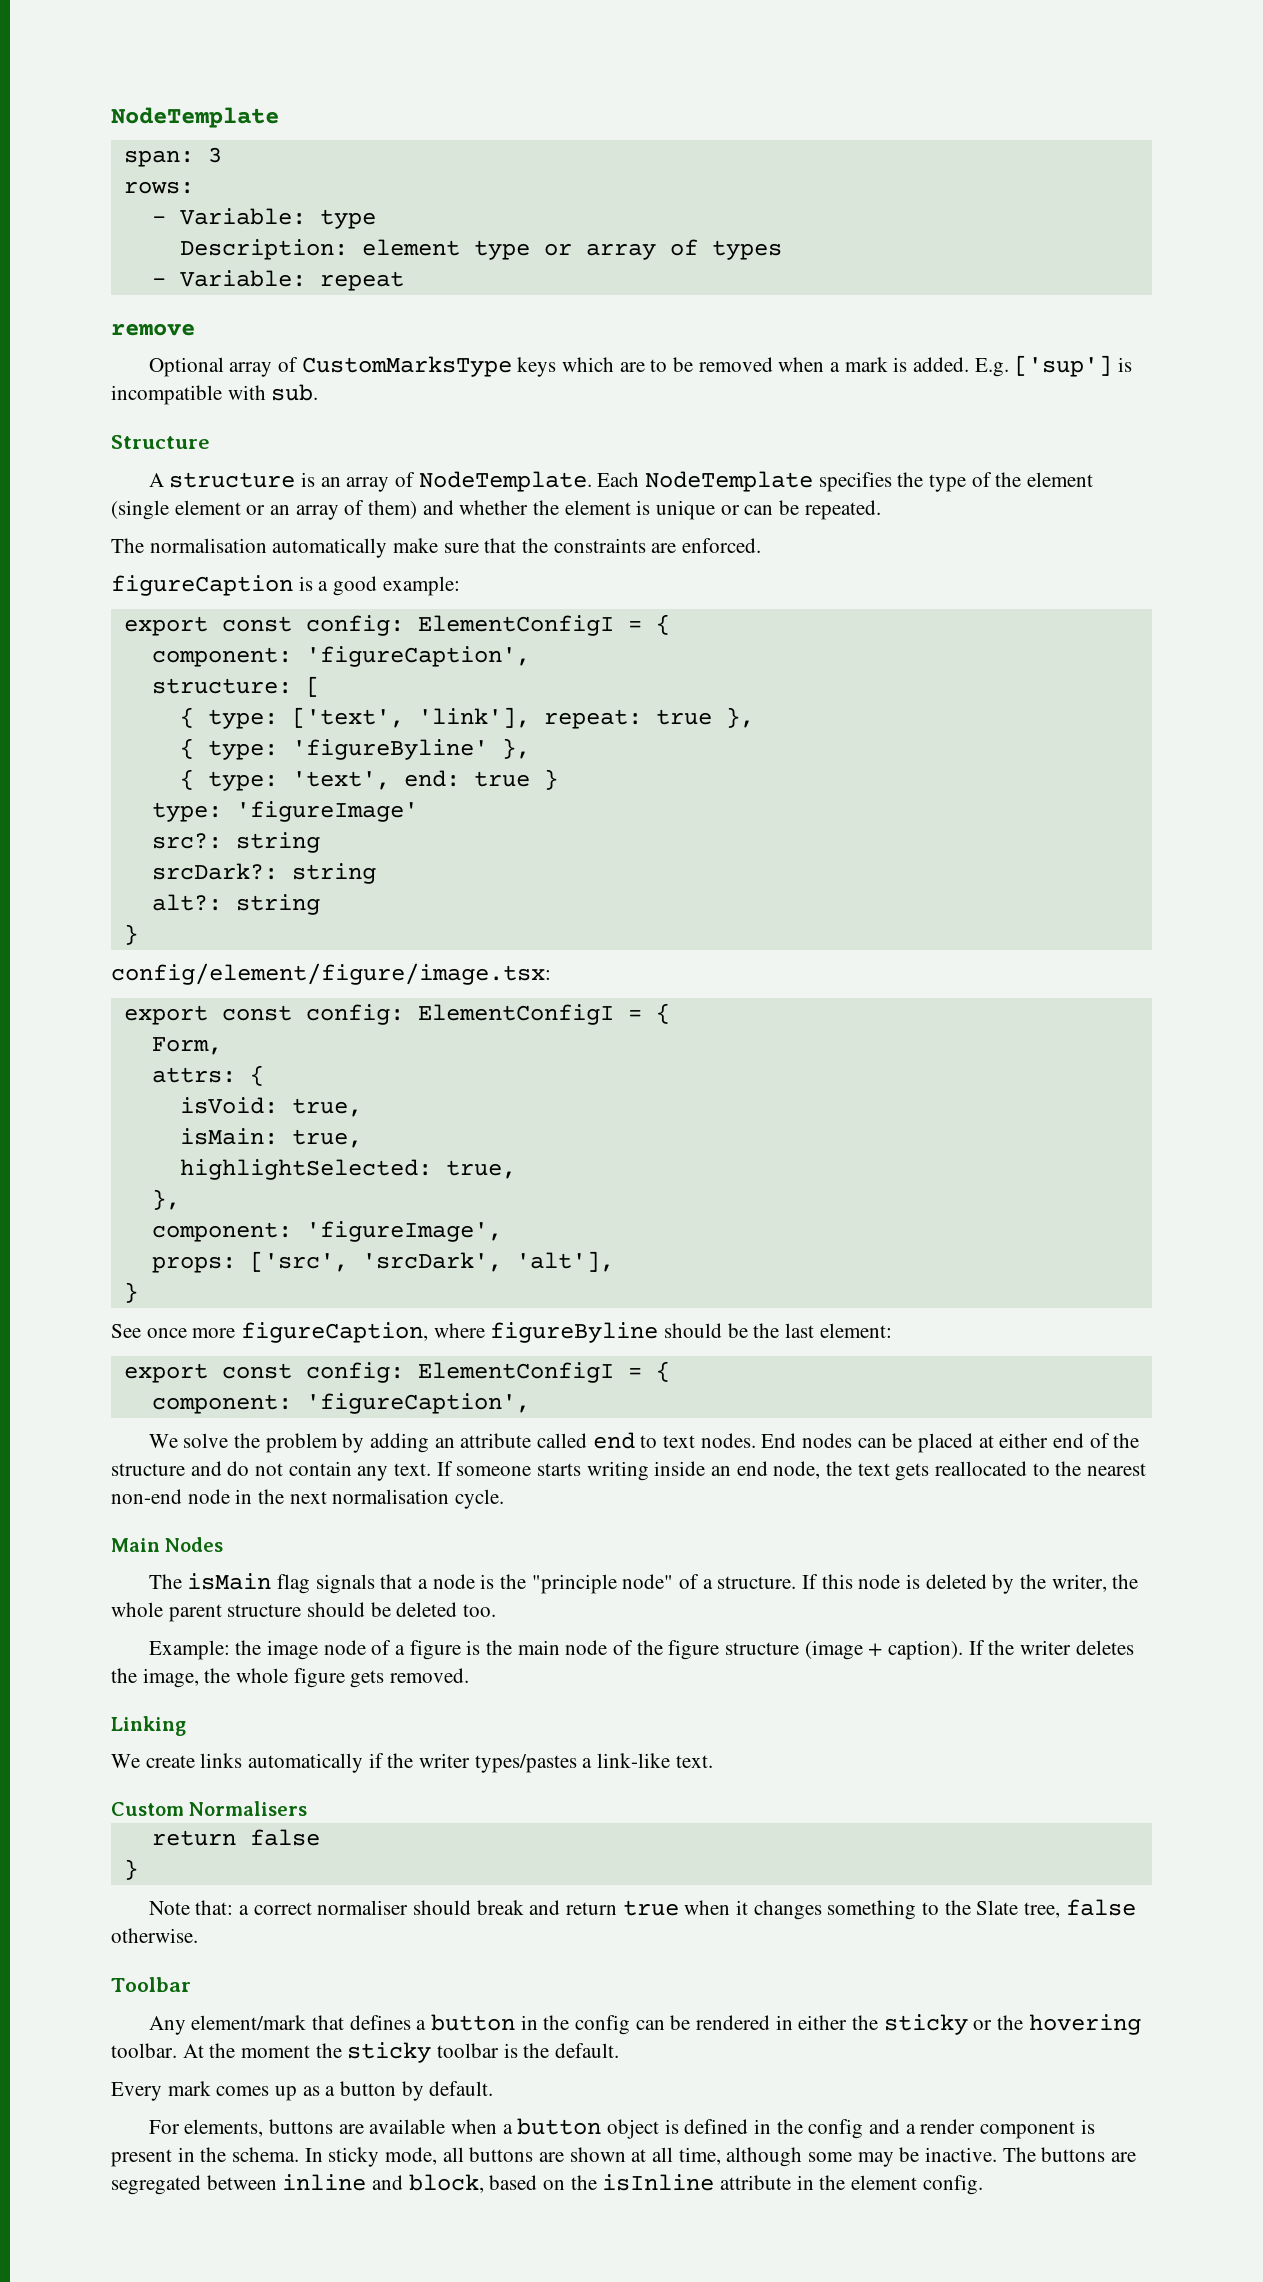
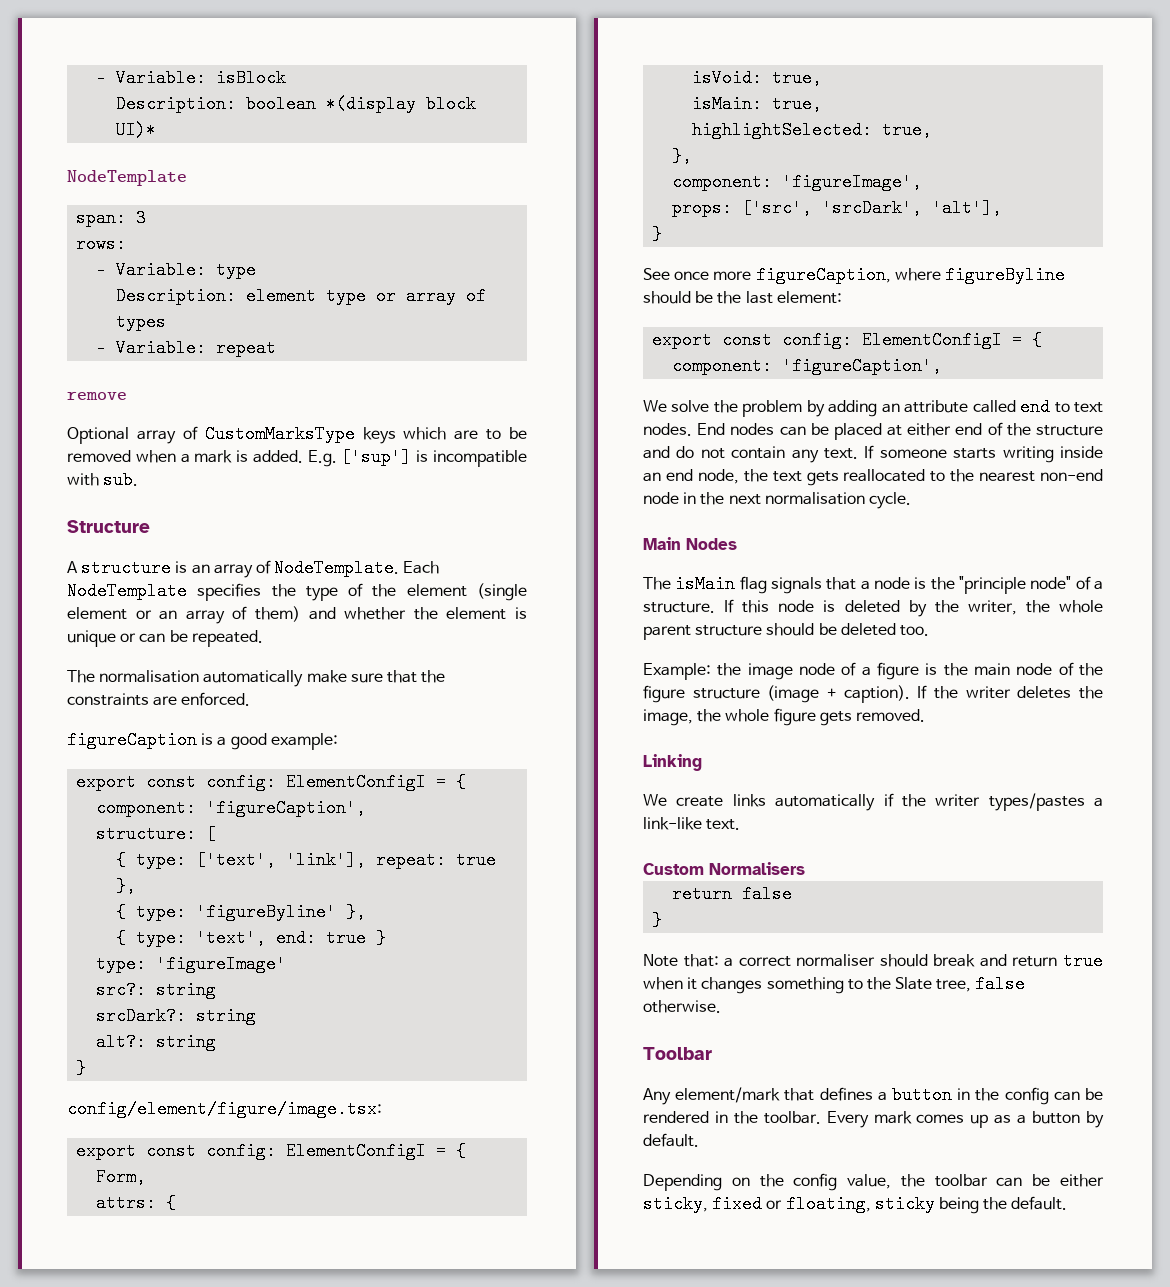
+ - Variable: isBlock
+ Description: boolean *(display block UI)*
- Any element/mark that defines a button in the config can be rendered in either the sticky or the hovering toolbar. At the moment the sticky toolbar is the default.
- Every mark comes up as a button by default.
+ Any element/mark that defines a button in the config can be rendered in the toolbar. Every mark comes up as a button by default.
- For elements, buttons are available when a button object is defined in the config and a render component is present in the schema. In sticky mode, all buttons are shown at all time, although some may be inactive. The buttons are segregated between inline and block, based on the isInline attribute in the element config.
+ Depending on the config value, the toolbar can be either sticky, fixed or floating, sticky being the default.

